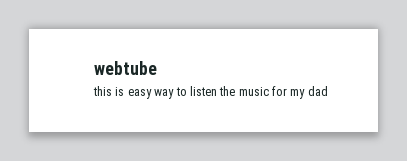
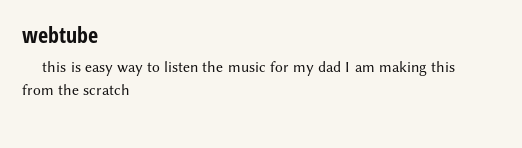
- this is easy way to listen the music for my dad
+ this is easy way to listen the music for my dad I am making this from the scratch

